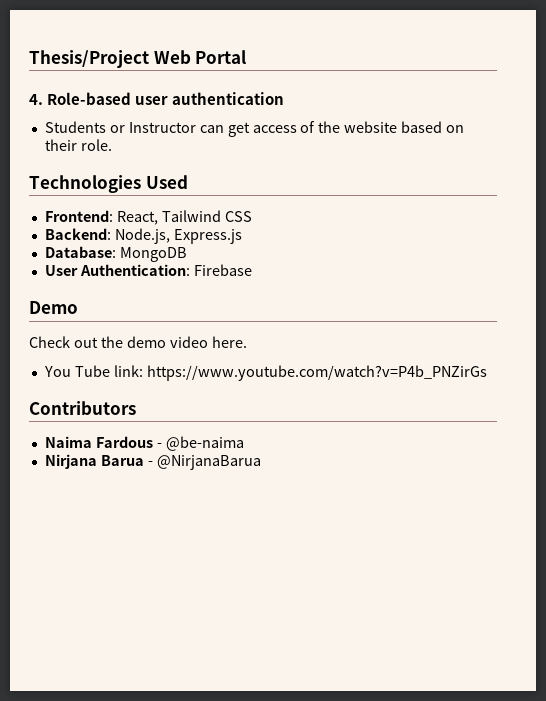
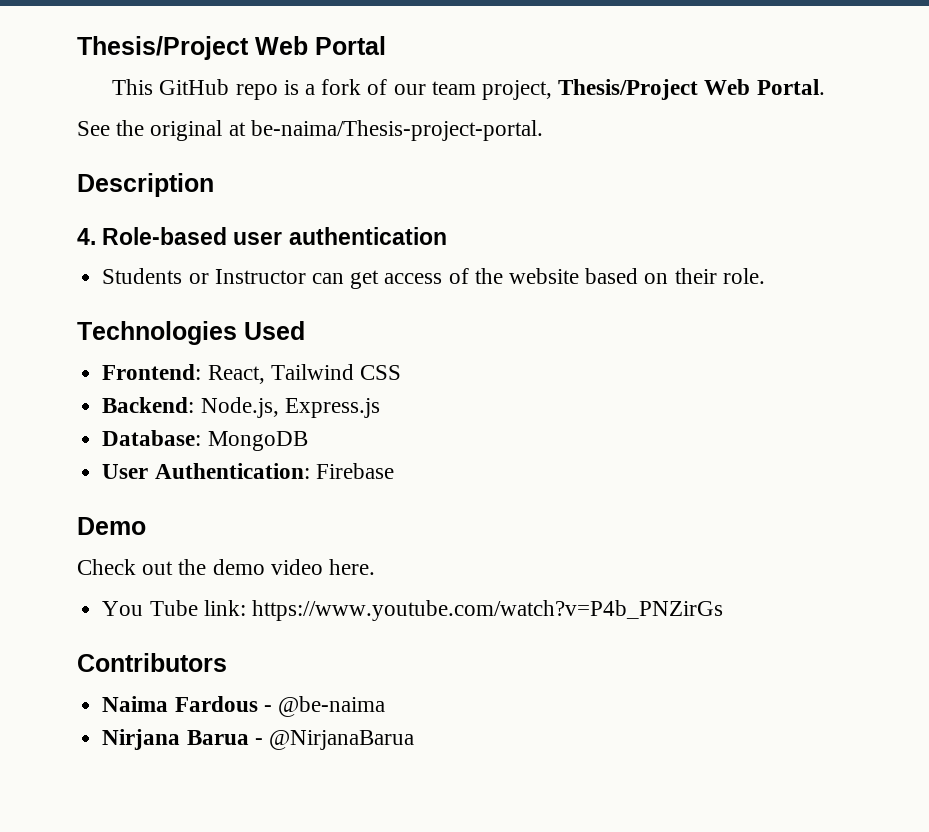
+ This GitHub repo is a fork of our team project, Thesis/Project Web Portal.
+ See the original at be-naima/Thesis-project-portal.
+ Description

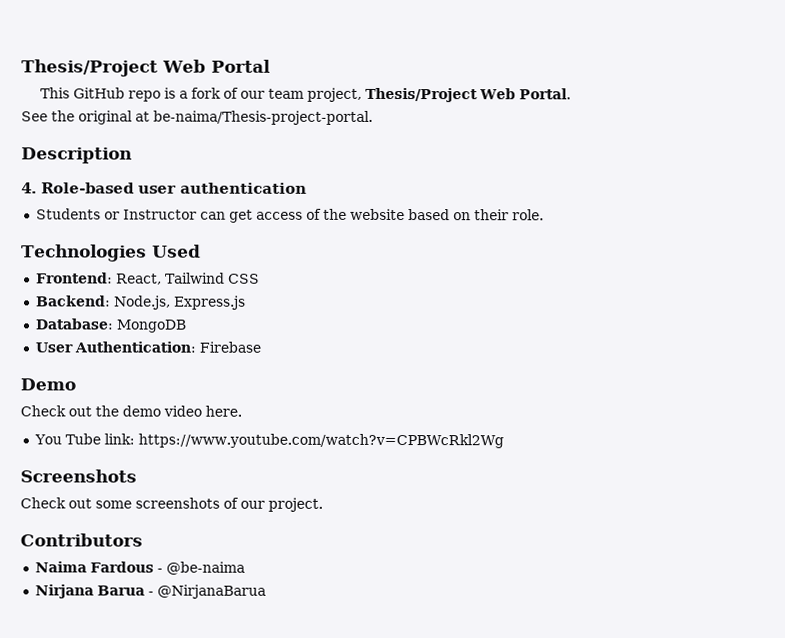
- You Tube link: https://www.youtube.com/watch?v=P4b_PNZirGs
+ You Tube link: https://www.youtube.com/watch?v=CPBWcRkl2Wg
+ Screenshots
+ Check out some screenshots of our project.

